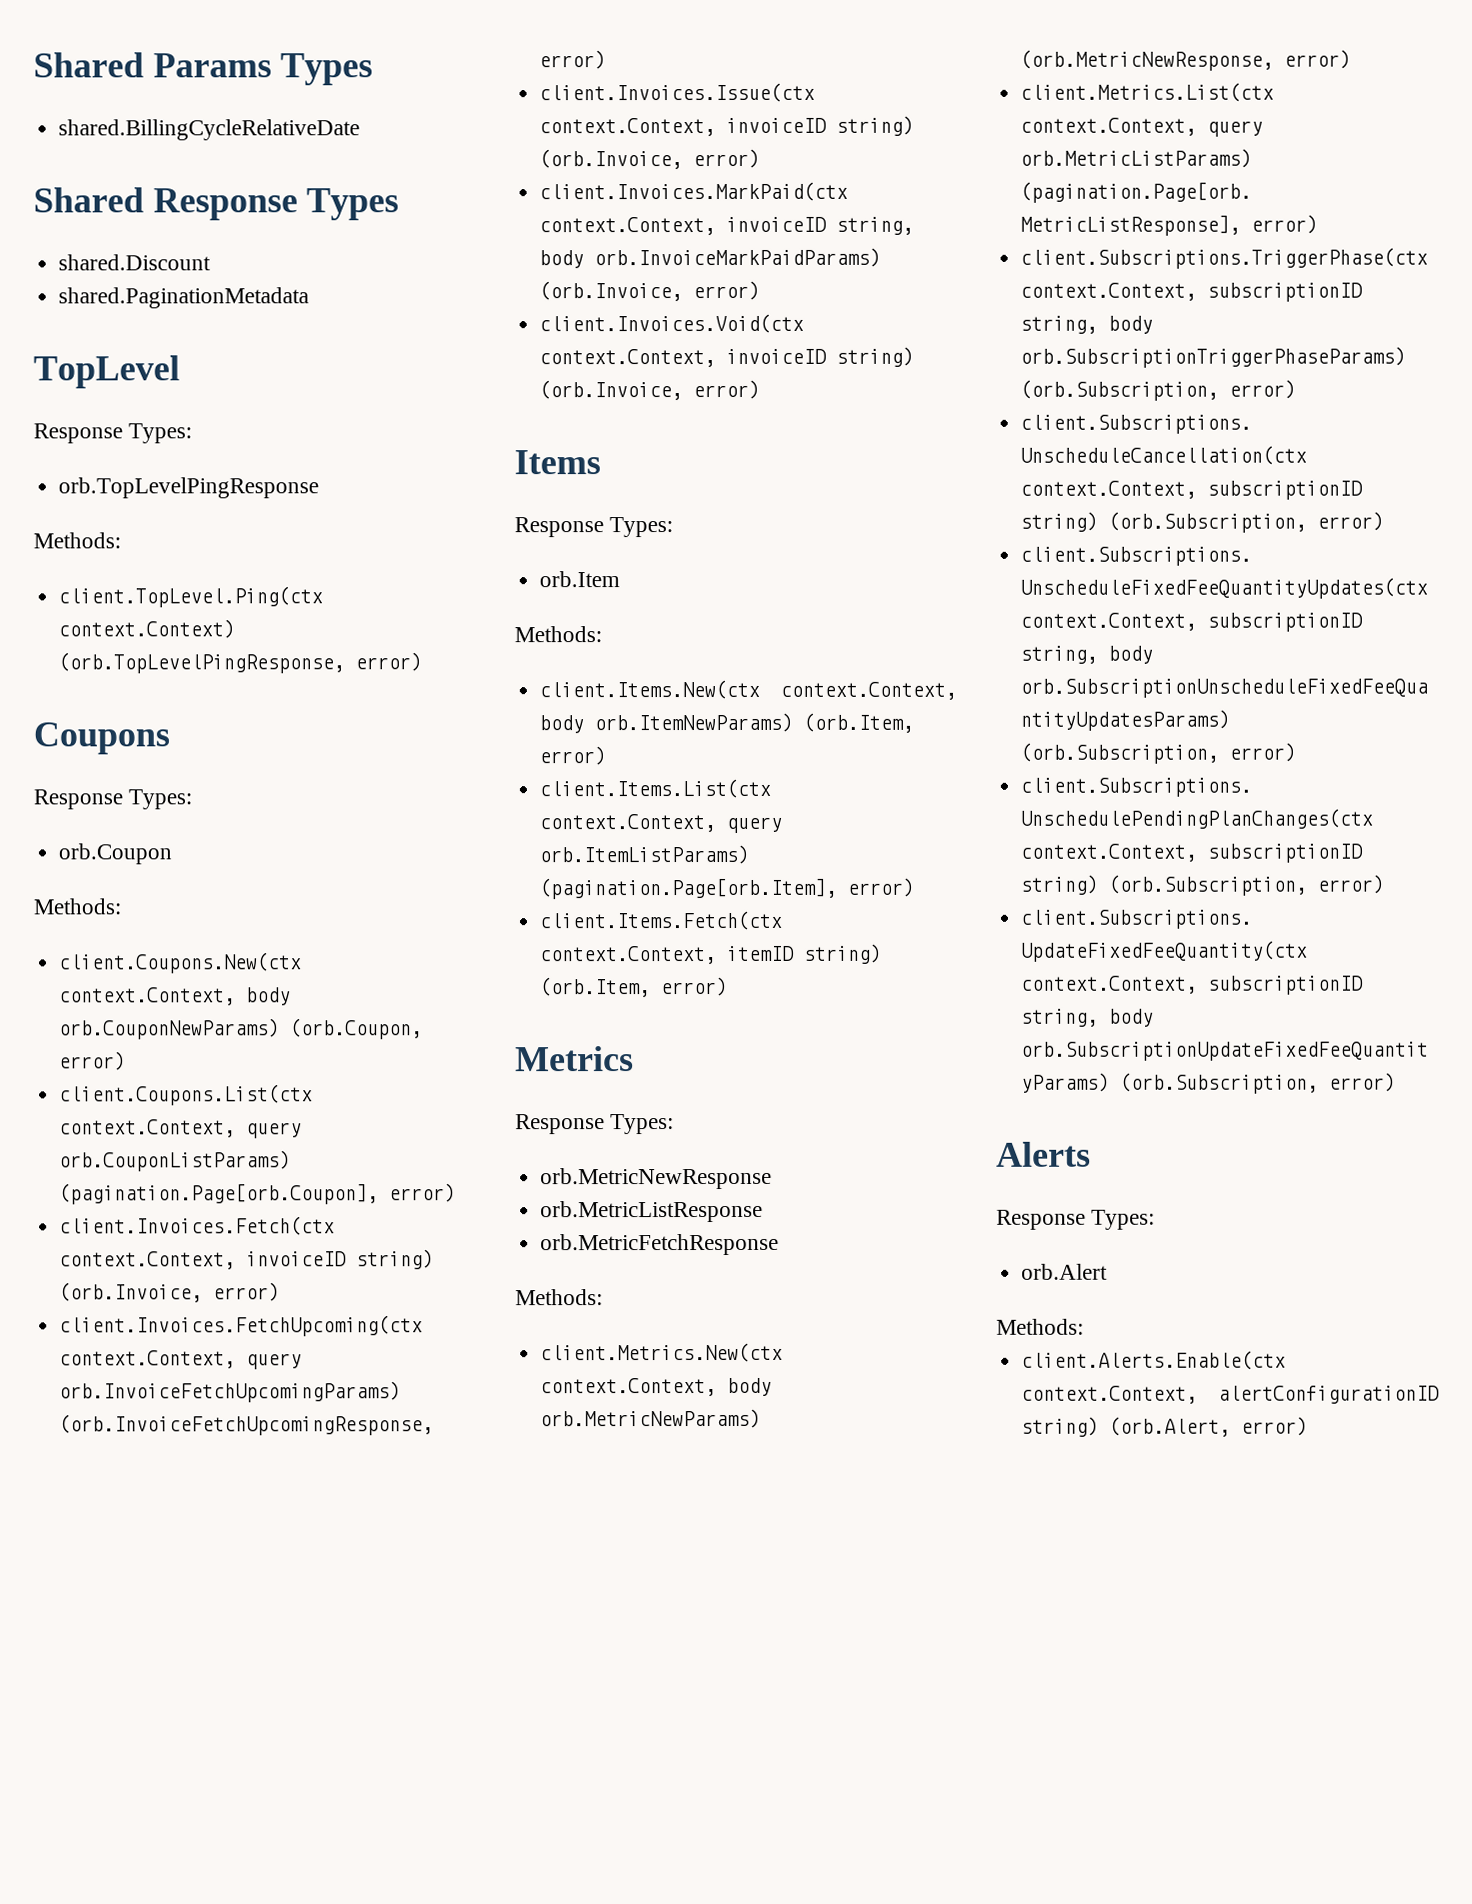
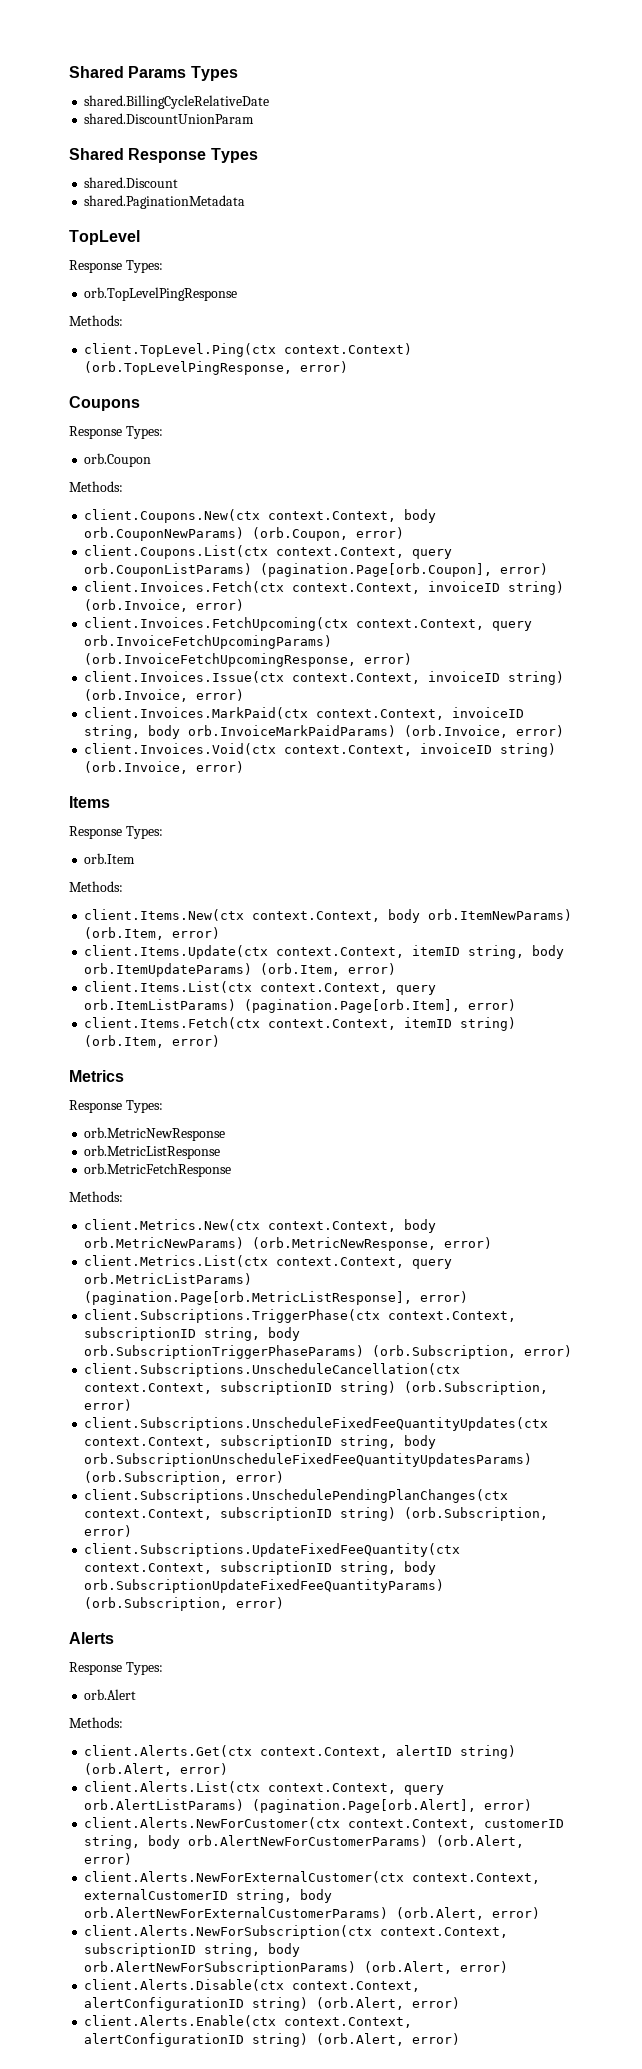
+ shared.DiscountUnionParam
+ client.Items.Update(ctx context.Context, itemID string, body orb.ItemUpdateParams) (orb.Item, error)
+ client.Alerts.Get(ctx context.Context, alertID string) (orb.Alert, error)
+ client.Alerts.List(ctx context.Context, query orb.AlertListParams) (pagination.Page[orb.Alert], error)
+ client.Alerts.NewForCustomer(ctx context.Context, customerID string, body orb.AlertNewForCustomerParams) (orb.Alert, error)
+ client.Alerts.NewForExternalCustomer(ctx context.Context, externalCustomerID string, body orb.AlertNewForExternalCustomerParams) (orb.Alert, error)
+ client.Alerts.NewForSubscription(ctx context.Context, subscriptionID string, body orb.AlertNewForSubscriptionParams) (orb.Alert, error)
+ client.Alerts.Disable(ctx context.Context, alertConfigurationID string) (orb.Alert, error)

